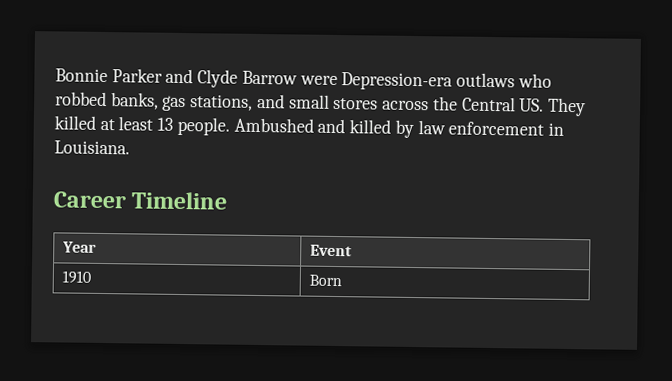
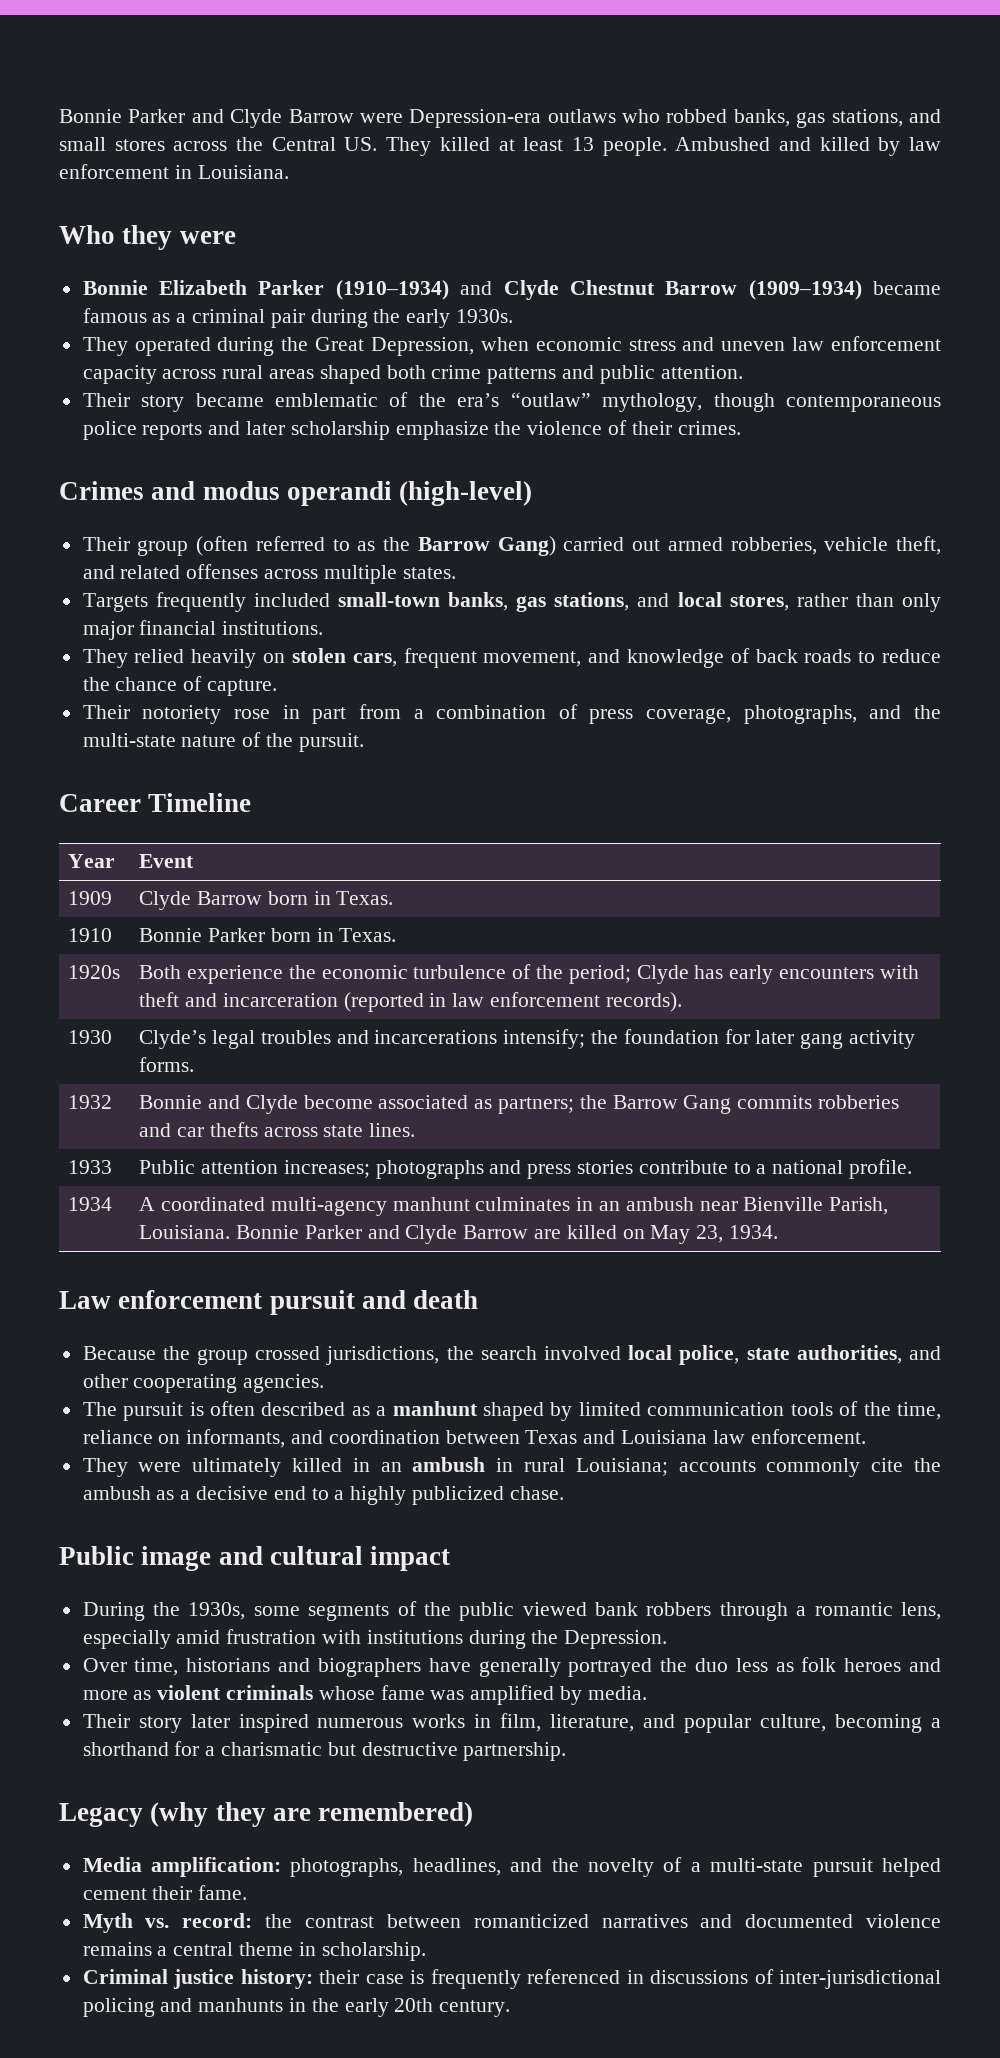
+ Who they were
+ Bonnie Elizabeth Parker (1910–1934) and Clyde Chestnut Barrow (1909–1934) became famous as a criminal pair during the early 1930s.
+ They operated during the Great Depression, when economic stress and uneven law enforcement capacity across rural areas shaped both crime patterns and public attention.
+ Their story became emblematic of the era’s “outlaw” mythology, though contemporaneous police reports and later scholarship emphasize the violence of their crimes.
+ Crimes and modus operandi (high-level)
+ Their group (often referred to as the Barrow Gang) carried out armed robberies, vehicle theft, and related offenses across multiple states.
+ Targets frequently included small-town banks, gas stations, and local stores, rather than only major financial institutions.
+ They relied heavily on stolen cars, frequent movement, and knowledge of back roads to reduce the chance of capture.
+ Their notoriety rose in part from a combination of press coverage, photographs, and the multi-state nature of the pursuit.
  Career Timeline
  Year | Event
- 1910 | Born
+ 1909 | Clyde Barrow born in Texas.
+ 1910 | Bonnie Parker born in Texas.
+ 1920s | Both experience the economic turbulence of the period; Clyde has early encounters with theft and incarceration (reported in law enforcement records).
+ 1930 | Clyde’s legal troubles and incarcerations intensify; the foundation for later gang activity forms.
+ 1932 | Bonnie and Clyde become associated as partners; the Barrow Gang commits robberies and car thefts across state lines.
+ 1933 | Public attention increases; photographs and press stories contribute to a national profile.
+ 1934 | A coordinated multi-agency manhunt culminates in an ambush near Bienville Parish, Louisiana. Bonnie Parker and Clyde Barrow are killed on May 23, 1934.
+ Law enforcement pursuit and death
+ Because the group crossed jurisdictions, the search involved local police, state authorities, and other cooperating agencies.
+ The pursuit is often described as a manhunt shaped by limited communication tools of the time, reliance on informants, and coordination between Texas and Louisiana law enforcement.
+ They were ultimately killed in an ambush in rural Louisiana; accounts commonly cite the ambush as a decisive end to a highly publicized chase.
+ Public image and cultural impact
+ During the 1930s, some segments of the public viewed bank robbers through a romantic lens, especially amid frustration with institutions during the Depression.
+ Over time, historians and biographers have generally portrayed the duo less as folk heroes and more as violent criminals whose fame was amplified by media.
+ Their story later inspired numerous works in film, literature, and popular culture, becoming a shorthand for a charismatic but destructive partnership.
+ Legacy (why they are remembered)
+ Media amplification: photographs, headlines, and the novelty of a multi-state pursuit helped cement their fame.
+ Myth vs. record: the contrast between romanticized narratives and documented violence remains a central theme in scholarship.
+ Criminal justice history: their case is frequently referenced in discussions of inter-jurisdictional policing and manhunts in the early 20th century.

